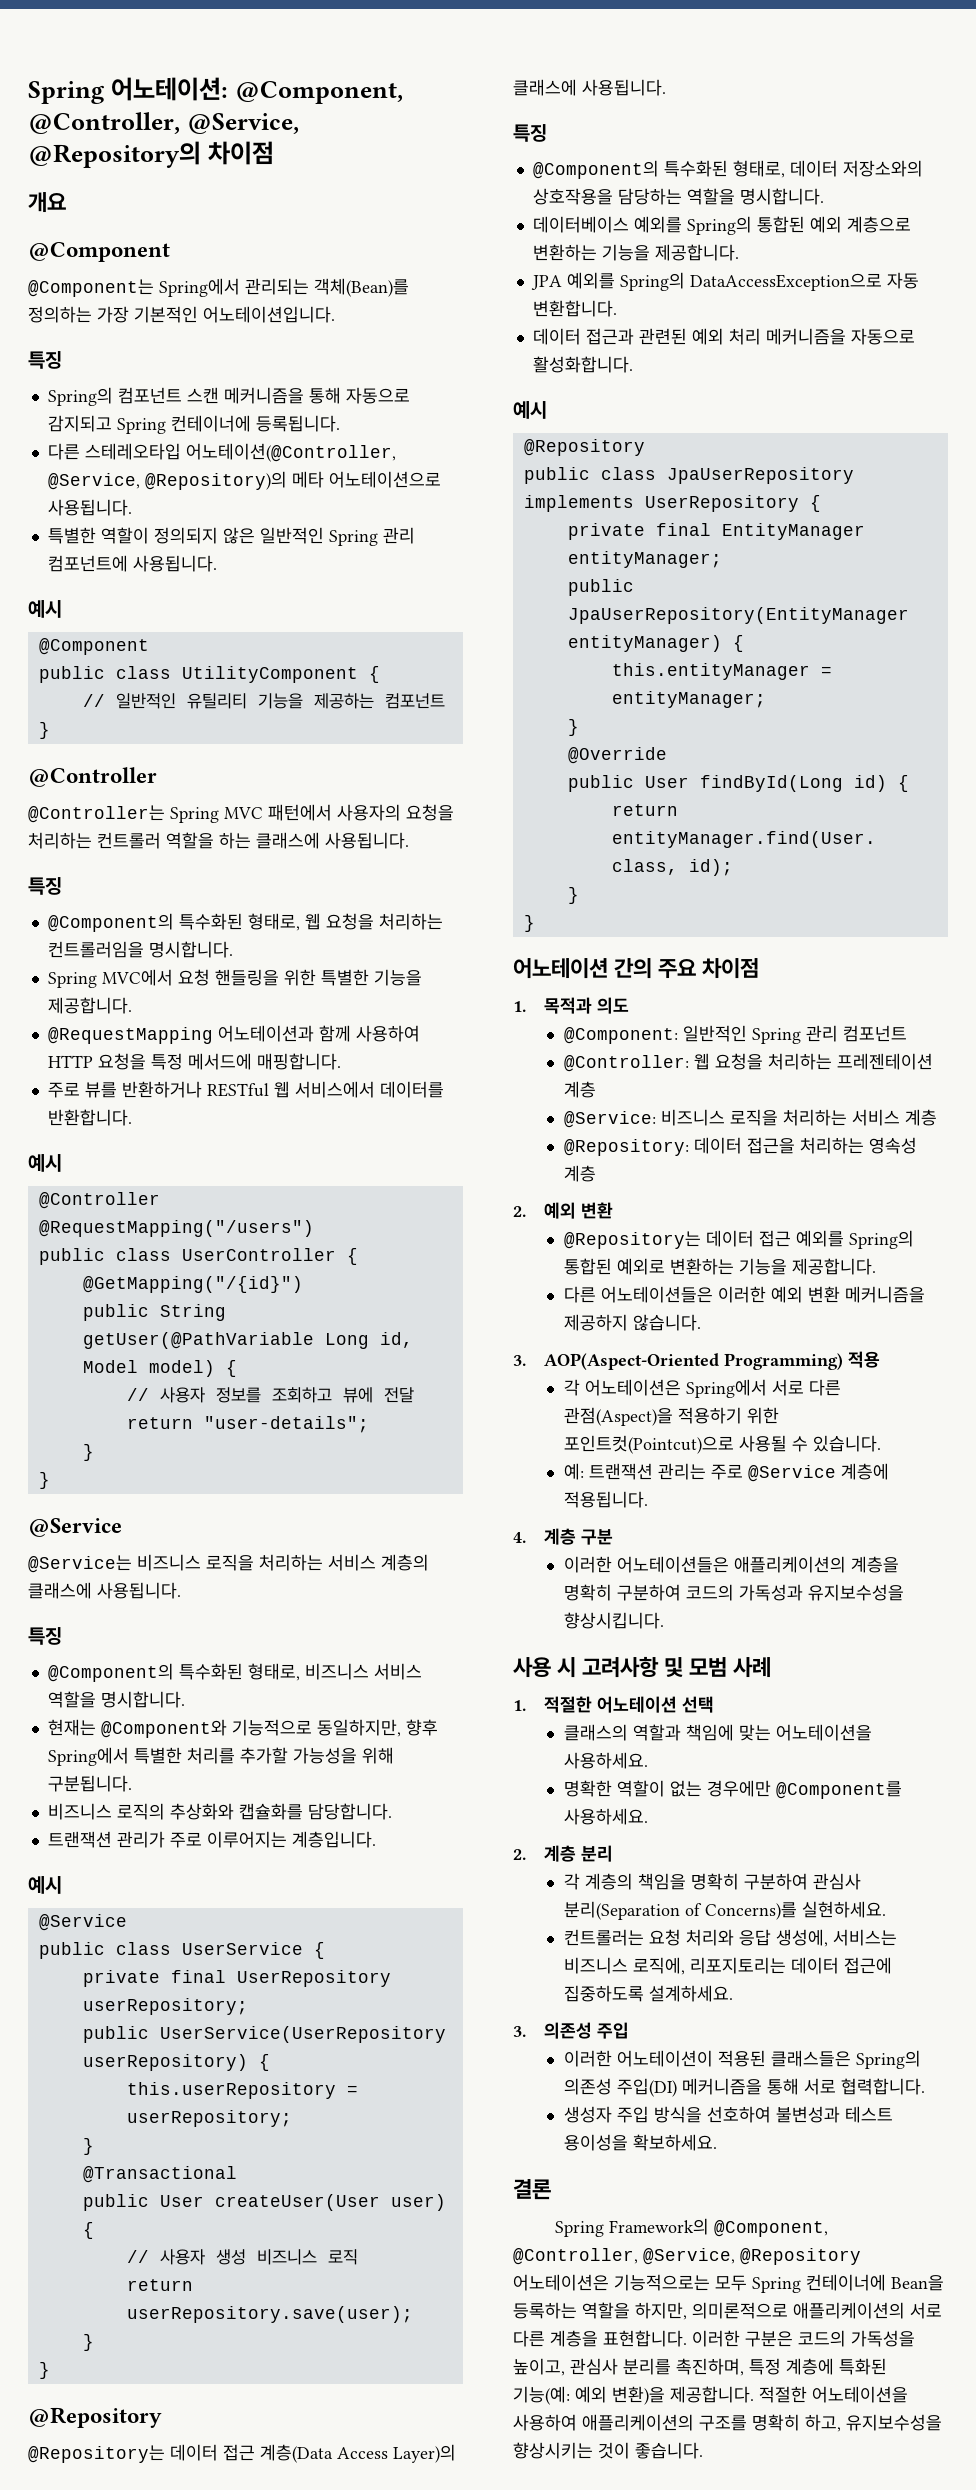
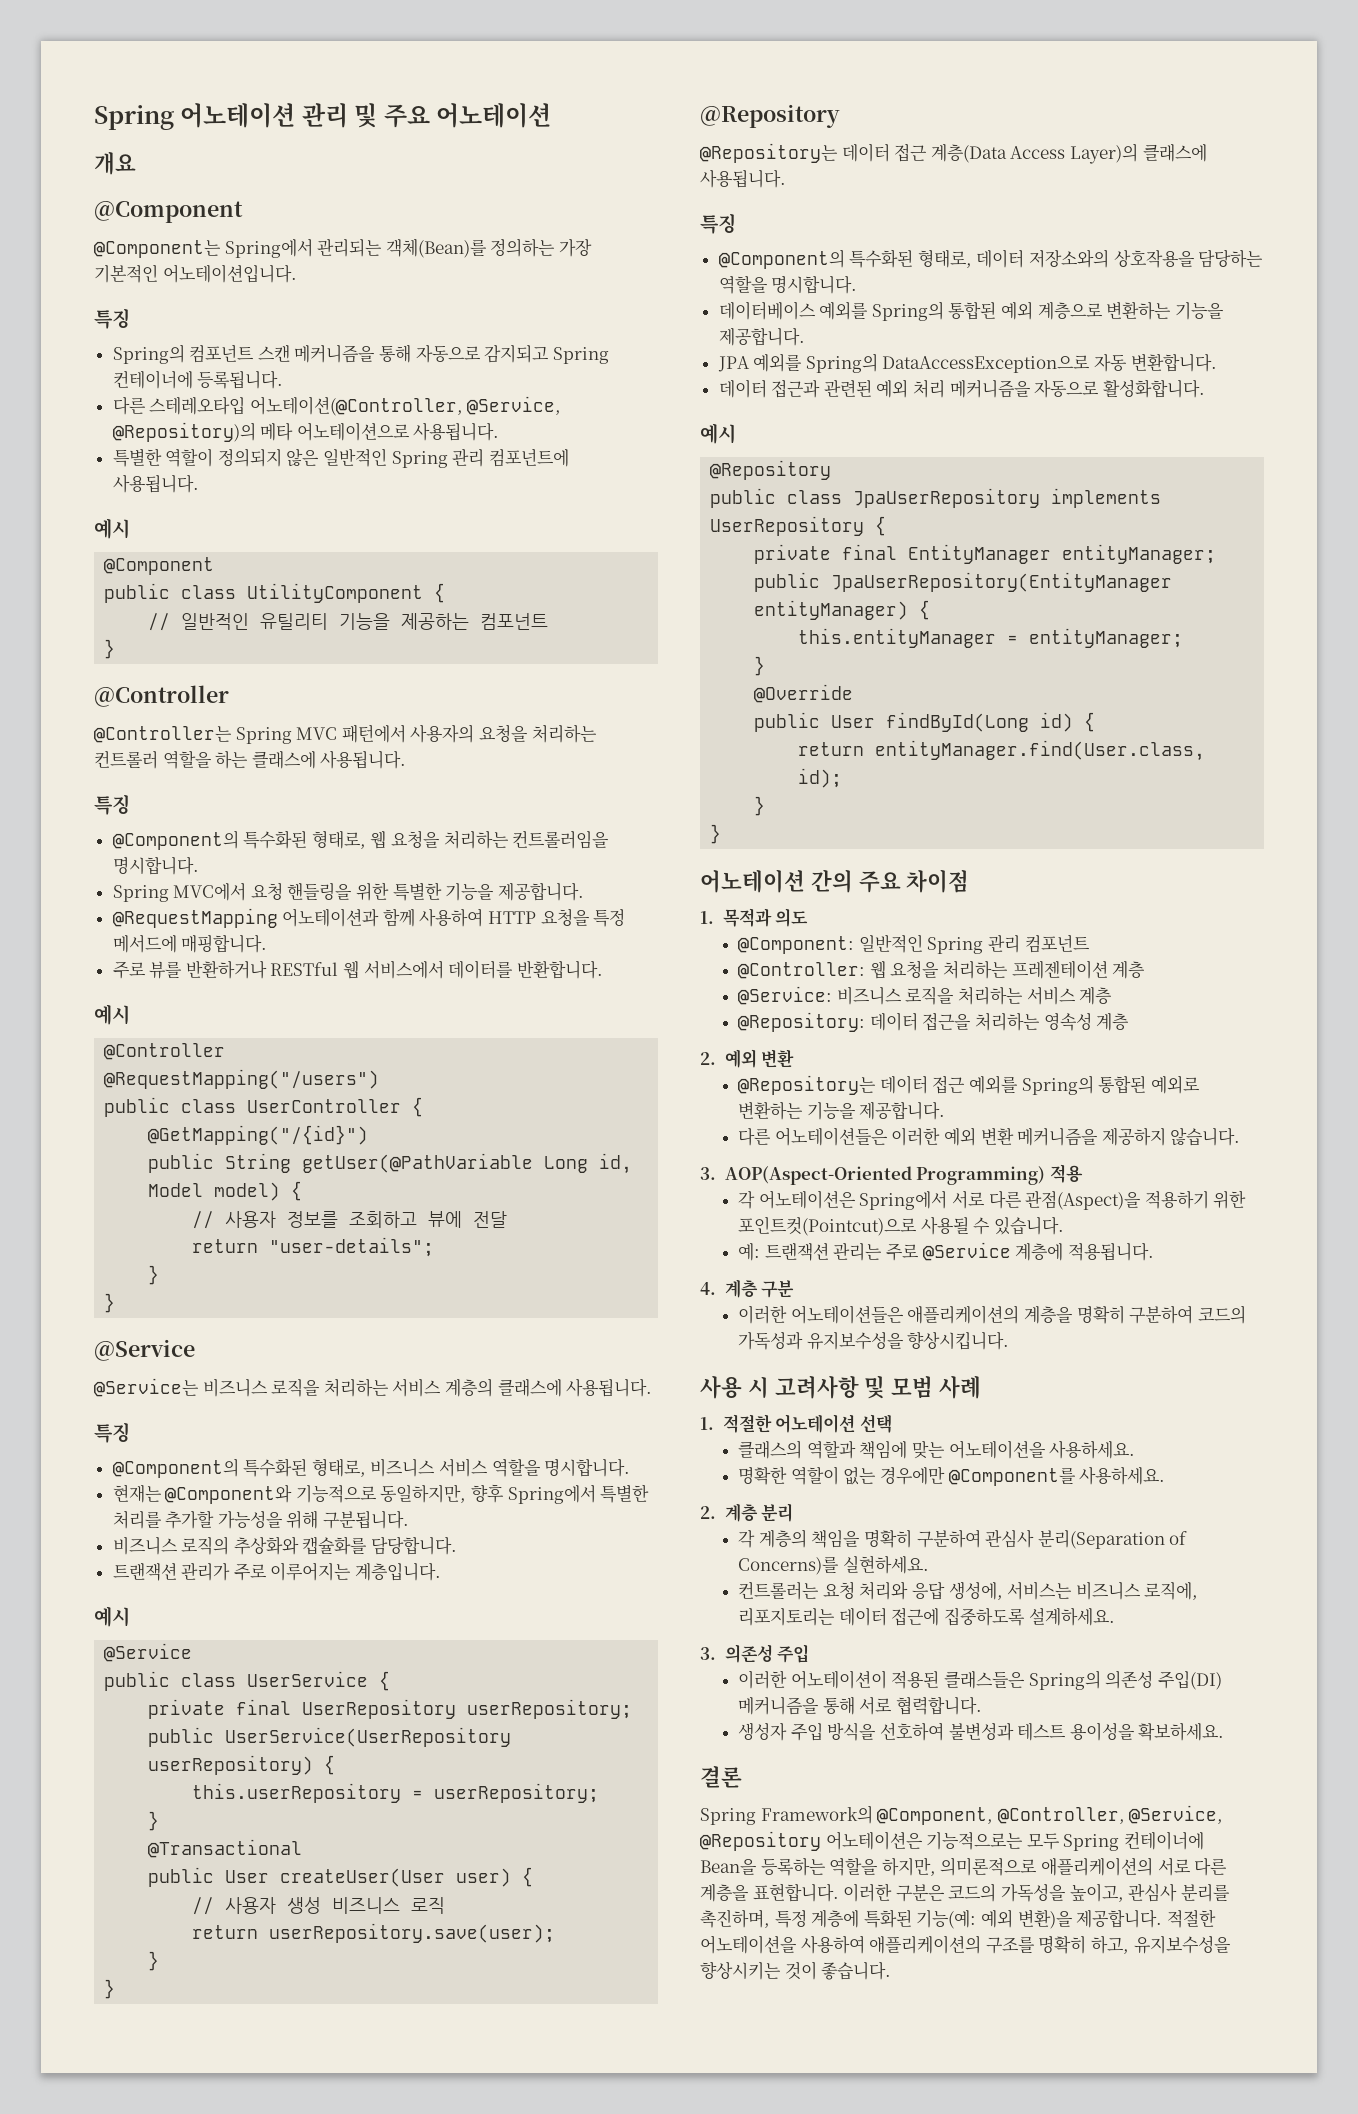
- Spring 어노테이션: @Component, @Controller, @Service, @Repository의 차이점
+ Spring 어노테이션 관리 및 주요 어노테이션

